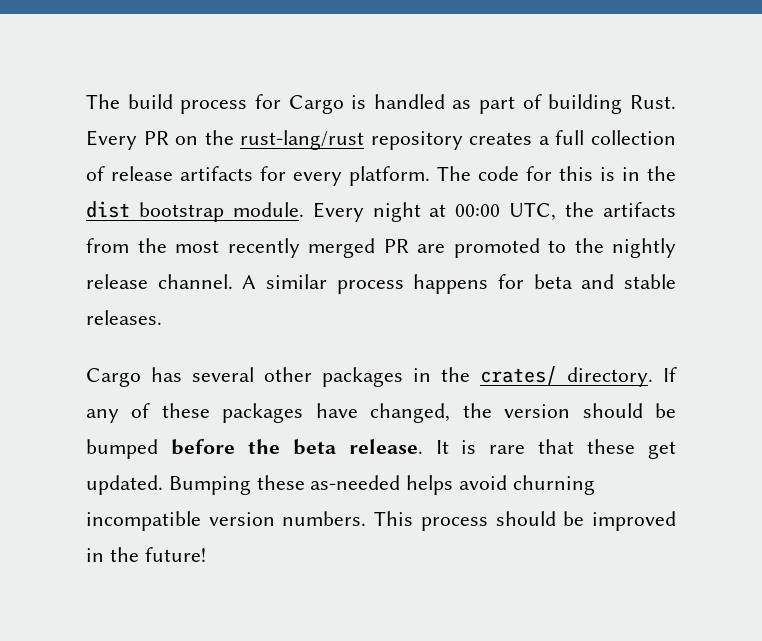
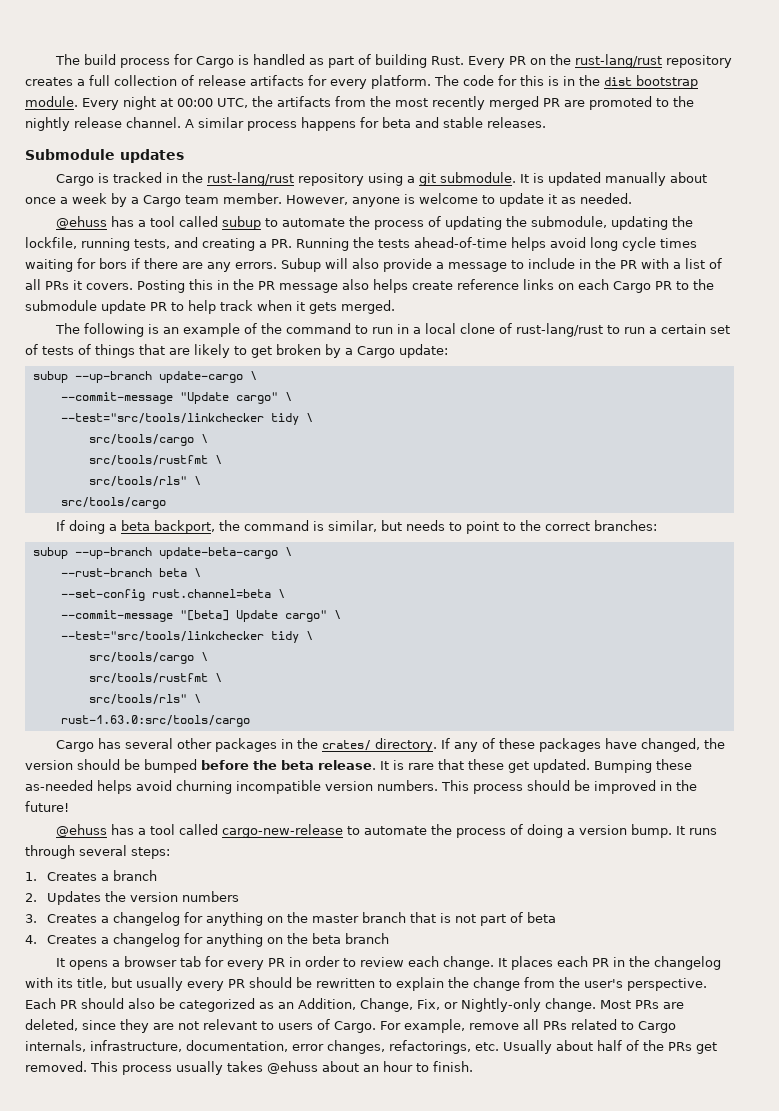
+ Submodule updates
+ Cargo is tracked in the rust-lang/rust repository using a git submodule. It is updated manually about once a week by a Cargo team member. However, anyone is welcome to update it as needed.
+ @ehuss has a tool called subup to automate the process of updating the submodule, updating the lockfile, running tests, and creating a PR. Running the tests ahead-of-time helps avoid long cycle times waiting for bors if there are any errors. Subup will also provide a message to include in the PR with a list of all PRs it covers. Posting this in the PR message also helps create reference links on each Cargo PR to the submodule update PR to help track when it gets merged.
+ The following is an example of the command to run in a local clone of rust-lang/rust to run a certain set of tests of things that are likely to get broken by a Cargo update:
+ subup --up-branch update-cargo \
+ --commit-message "Update cargo" \
+ --test="src/tools/linkchecker tidy \
+ src/tools/cargo \
+ src/tools/rustfmt \
+ src/tools/rls" \
+ src/tools/cargo
+ If doing a beta backport, the command is similar, but needs to point to the correct branches:
+ subup --up-branch update-beta-cargo \
+ --rust-branch beta \
+ --set-config rust.channel=beta \
+ --commit-message "[beta] Update cargo" \
+ --test="src/tools/linkchecker tidy \
+ src/tools/cargo \
+ src/tools/rustfmt \
+ src/tools/rls" \
+ rust-1.63.0:src/tools/cargo
+ @ehuss has a tool called cargo-new-release to automate the process of doing a version bump. It runs through several steps:
+ 1. Creates a branch
+ 2. Updates the version numbers
+ 3. Creates a changelog for anything on the master branch that is not part of beta
+ 4. Creates a changelog for anything on the beta branch
+ It opens a browser tab for every PR in order to review each change. It places each PR in the changelog with its title, but usually every PR should be rewritten to explain the change from the user's perspective. Each PR should also be categorized as an Addition, Change, Fix, or Nightly-only change. Most PRs are deleted, since they are not relevant to users of Cargo. For example, remove all PRs related to Cargo internals, infrastructure, documentation, error changes, refactorings, etc. Usually about half of the PRs get removed. This process usually takes @ehuss about an hour to finish.

